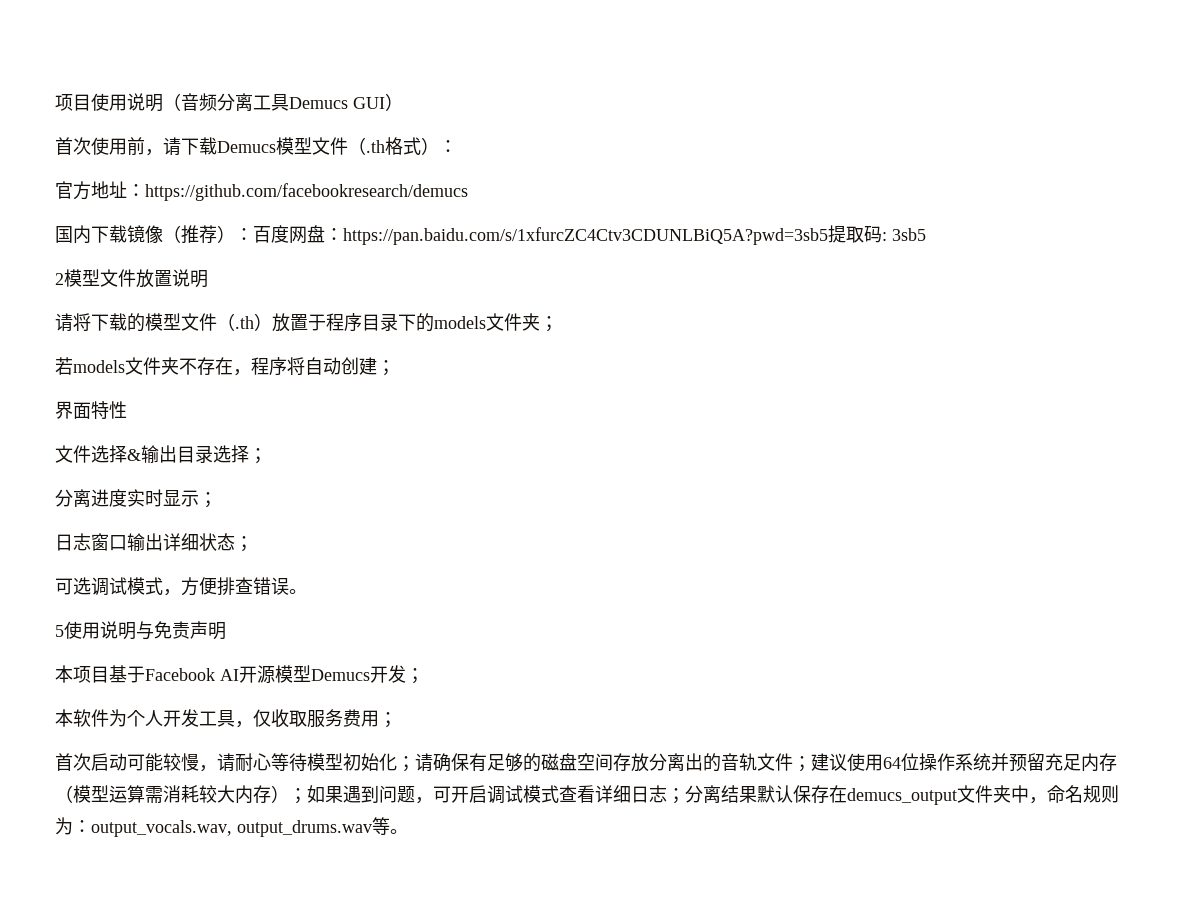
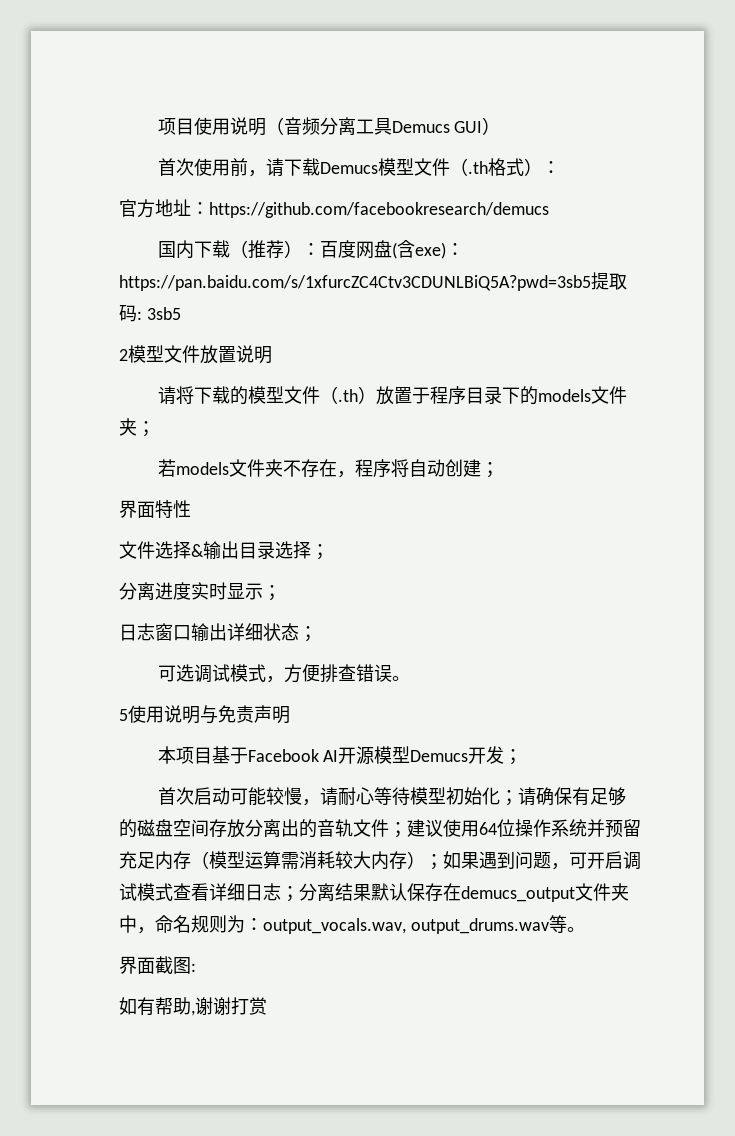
- 国内下载镜像（推荐）：百度网盘：https://pan.baidu.com/s/1xfurcZC4Ctv3CDUNLBiQ5A?pwd=3sb5提取码: 3sb5
+ 国内下载（推荐）：百度网盘(含exe)：https://pan.baidu.com/s/1xfurcZC4Ctv3CDUNLBiQ5A?pwd=3sb5提取码: 3sb5
- 本软件为个人开发工具，仅收取服务费用；
+ 界面截图:
+ 如有帮助,谢谢打赏

